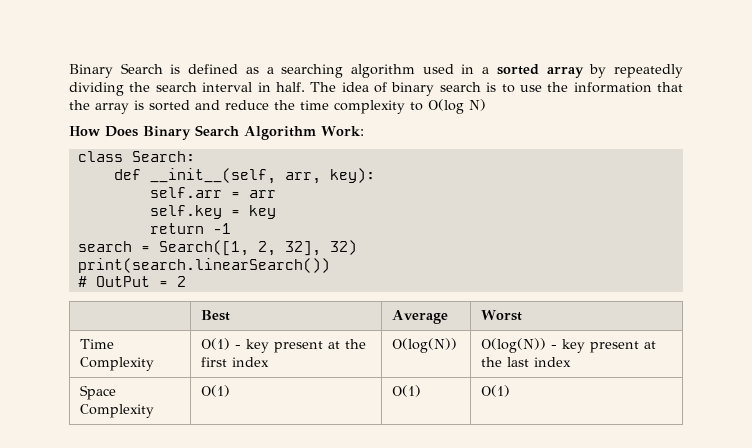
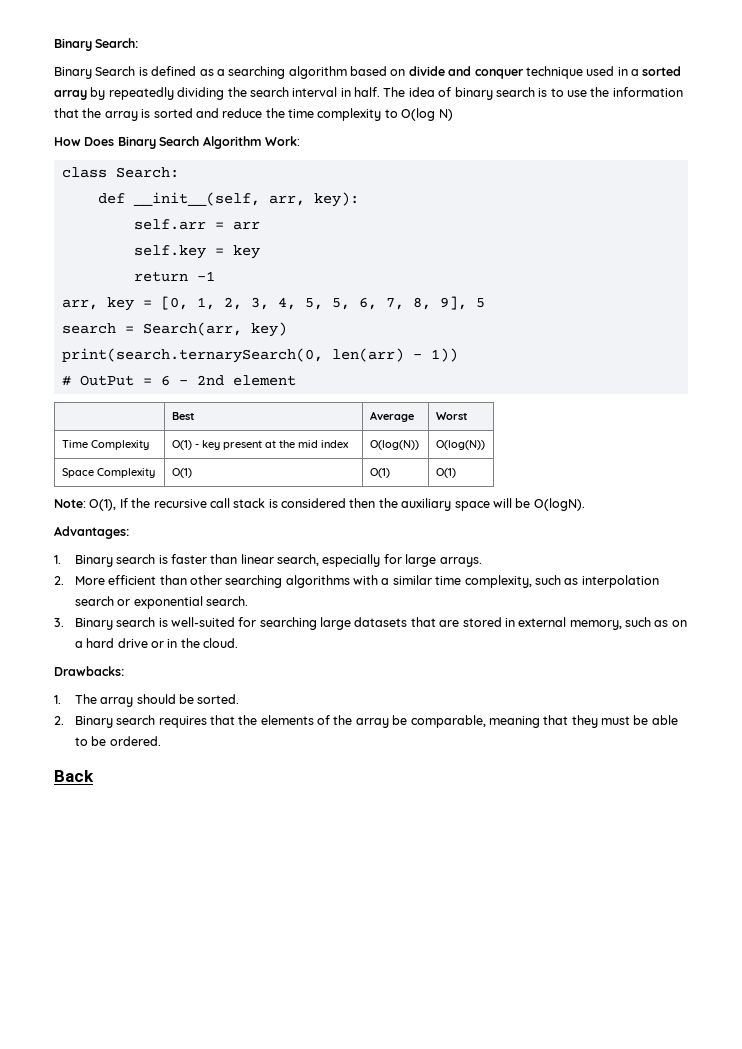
- Binary Search is defined as a searching algorithm used in a sorted array by repeatedly dividing the search interval in half.
+ Binary Search:
+ Binary Search is defined as a searching algorithm based on divide and conquer technique used in a sorted array by repeatedly dividing the search interval in half.
- search = Search([1, 2, 32], 32)
- print(search.linearSearch())
+ arr, key = [0, 1, 2, 3, 4, 5, 5, 6, 7, 8, 9], 5
+ search = Search(arr, key)
+ print(search.ternarySearch(0, len(arr) - 1))
- # OutPut = 2
+ # OutPut = 6 - 2nd element
- Time Complexity | O(1) - key present at the first index | O(log(N)) | O(log(N)) - key present at the last index
+ Time Complexity | O(1) - key present at the mid index | O(log(N)) | O(log(N))
+ Note: O(1), If the recursive call stack is considered then the auxiliary space will be O(logN).
+ Advantages:
+ 1. Binary search is faster than linear search, especially for large arrays.
+ 2. More efficient than other searching algorithms with a similar time complexity, such as interpolation search or exponential search.
+ 3. Binary search is well-suited for searching large datasets that are stored in external memory, such as on a hard drive or in the cloud.
+ Drawbacks:
+ 1. The array should be sorted.
+ 2. Binary search requires that the elements of the array be comparable, meaning that they must be able to be ordered.
+ Back

